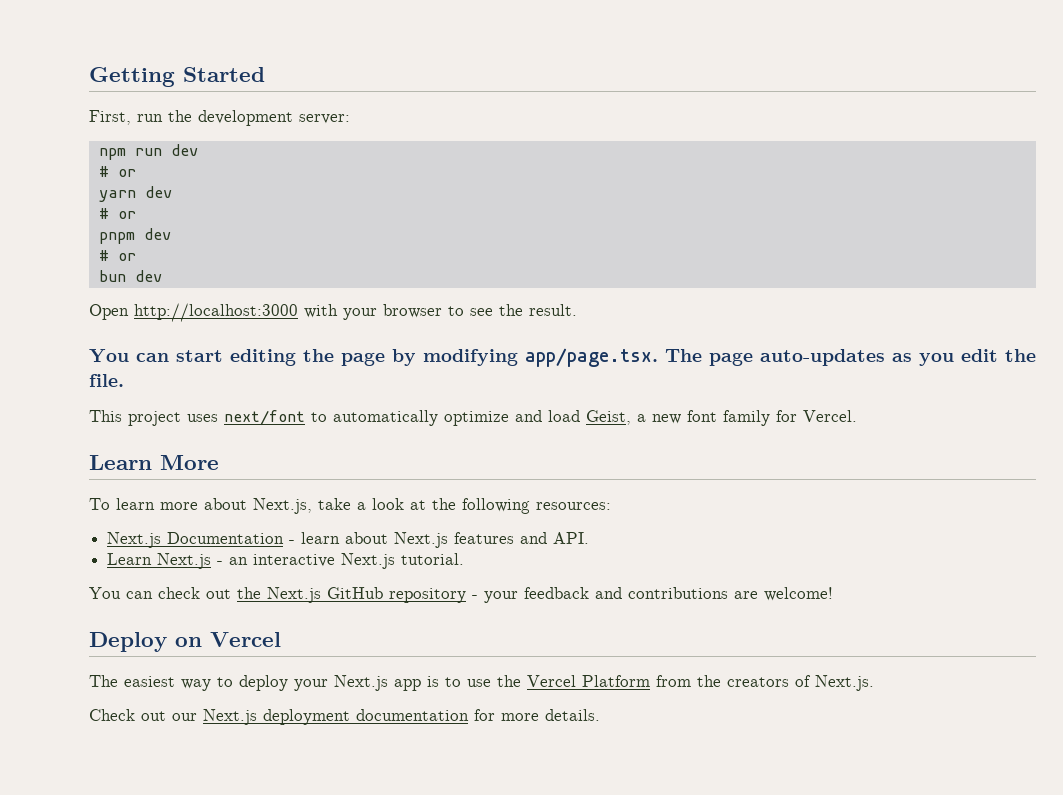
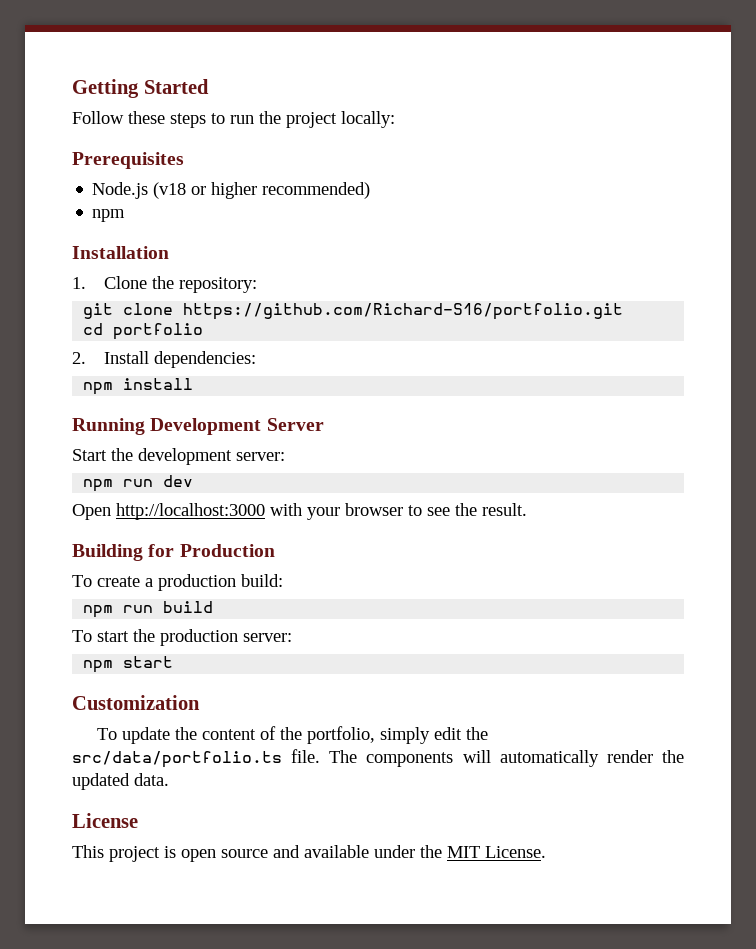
- First, run the development server:
+ Follow these steps to run the project locally:
+ Prerequisites
+ Node.js (v18 or higher recommended)
+ npm
+ Installation
+ 1. Clone the repository:
+ git clone https://github.com/Richard-S16/portfolio.git
+ cd portfolio
+ 2. Install dependencies:
+ npm install
+ Running Development Server
+ Start the development server:
  npm run dev
- # or
- yarn dev
- # or
- pnpm dev
- # or
- bun dev
- You can start editing the page by modifying app/page.tsx. The page auto-updates as you edit the file.
- This project uses next/font to automatically optimize and load Geist, a new font family for Vercel.
- Learn More
- To learn more about Next.js, take a look at the following resources:
- Next.js Documentation - learn about Next.js features and API.
- Learn Next.js - an interactive Next.js tutorial.
- You can check out the Next.js GitHub repository - your feedback and contributions are welcome!
- Deploy on Vercel
- The easiest way to deploy your Next.js app is to use the Vercel Platform from the creators of Next.js.
- Check out our Next.js deployment documentation for more details.
+ Building for Production
+ To create a production build:
+ npm run build
+ To start the production server:
+ npm start
+ Customization
+ To update the content of the portfolio, simply edit the src/data/portfolio.ts file. The components will automatically render the updated data.
+ License
+ This project is open source and available under the MIT License.

